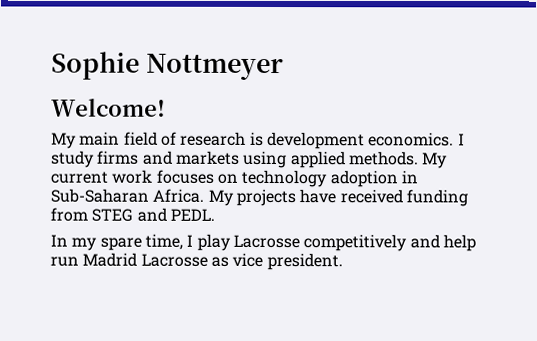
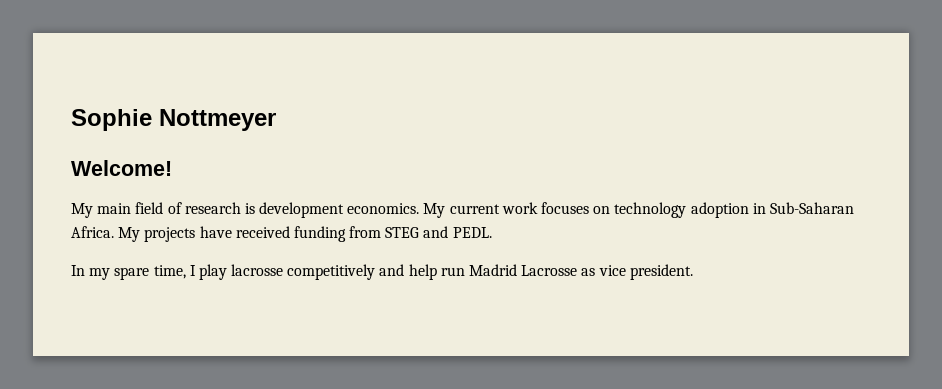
- I study firms and markets using applied methods.
- In my spare time, I play Lacrosse competitively and help run Madrid Lacrosse as vice president.
+ In my spare time, I play lacrosse competitively and help run Madrid Lacrosse as vice president.

